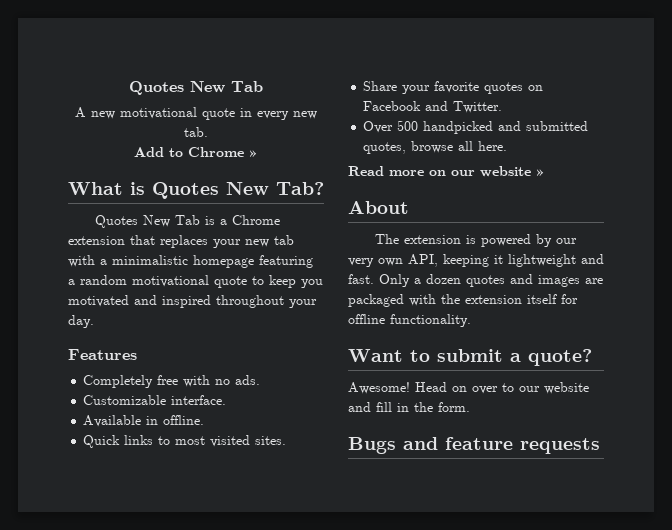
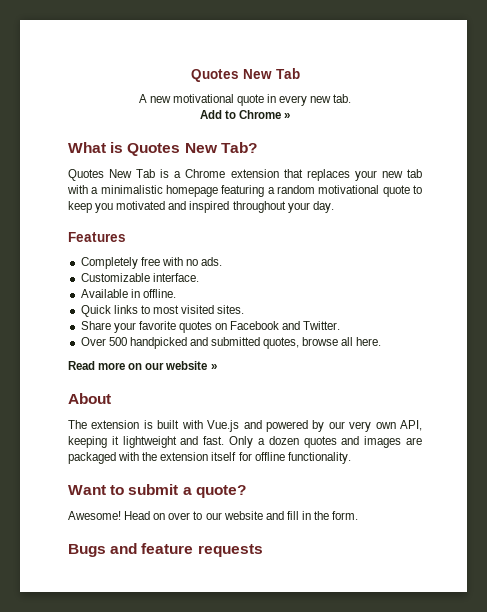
- The extension is powered by our very own API, keeping it lightweight and fast.
+ The extension is built with Vue.js and powered by our very own API, keeping it lightweight and fast.

